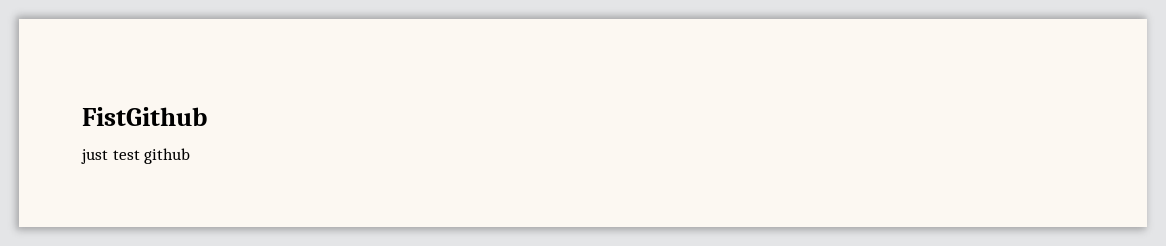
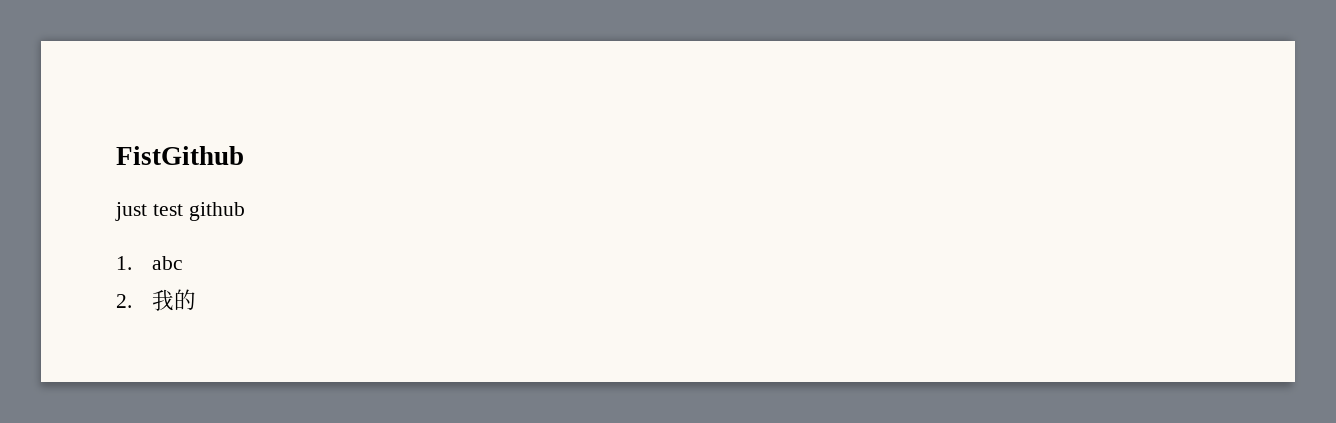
+ 1. abc
+ 2.我的

